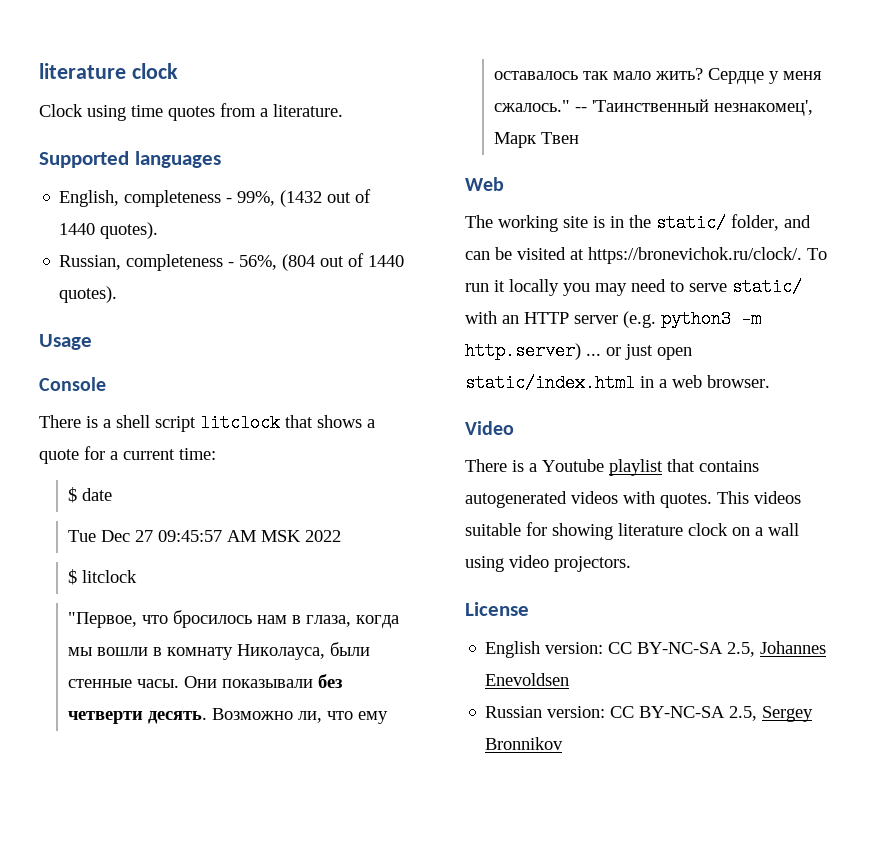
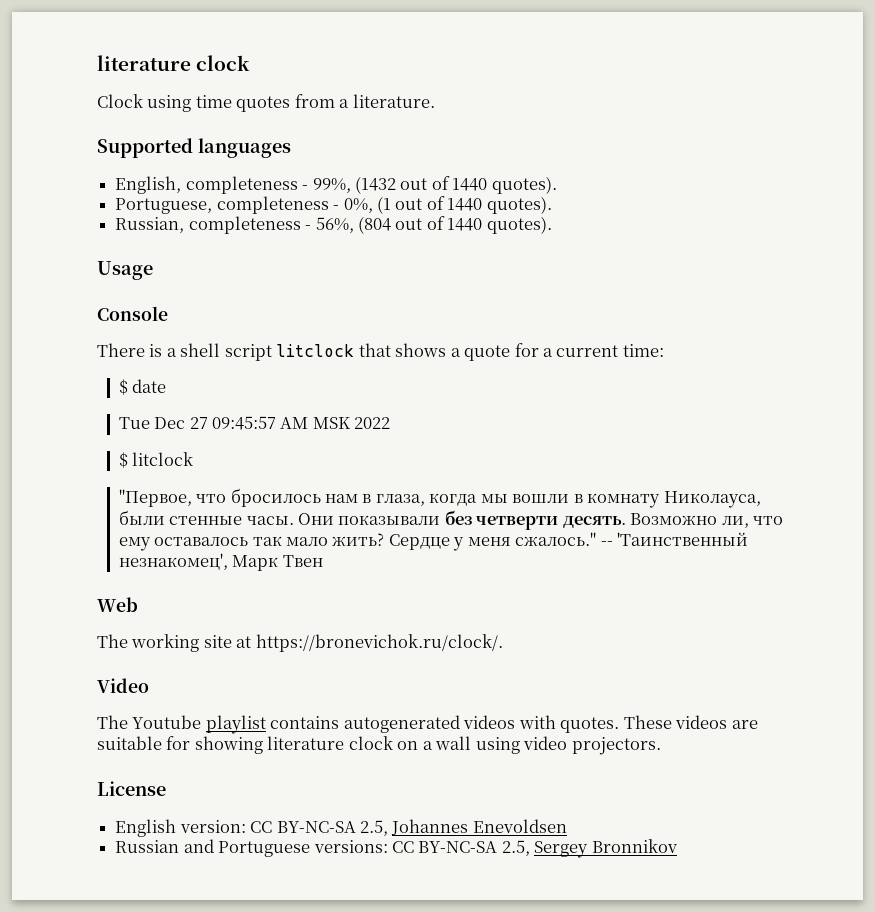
+ Portuguese, completeness - 0%, (1 out of 1440 quotes).
- The working site is in the static/ folder, and can be visited at https://bronevichok.ru/clock/. To run it locally you may need to serve static/ with an HTTP server (e.g. python3 -m http.server) ... or just open static/index.html in a web browser.
+ The working site at https://bronevichok.ru/clock/.
  Video
- There is a Youtube playlist that contains autogenerated videos with quotes.
+ The Youtube playlist contains autogenerated videos with quotes.
- This videos suitable for showing literature clock on a wall using video projectors.
+ These videos are suitable for showing literature clock on a wall using video projectors.
- Russian version: CC BY-NC-SA 2.5, Sergey Bronnikov
+ Russian and Portuguese versions: CC BY-NC-SA 2.5, Sergey Bronnikov

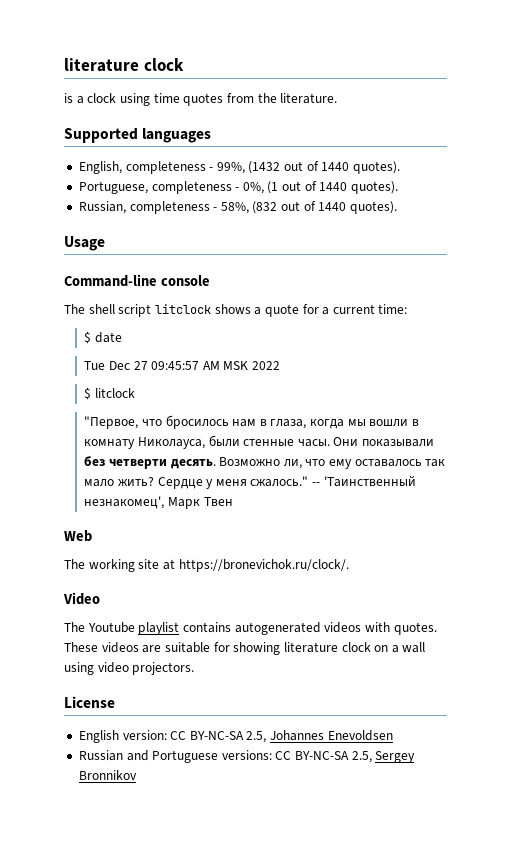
- Clock using time quotes from a literature.
+ is a clock using time quotes from the literature.
- Russian, completeness - 56%, (804 out of 1440 quotes).
+ Russian, completeness - 58%, (832 out of 1440 quotes).
- Console
- There is a shell script litclock that shows a quote for a current time:
+ Command-line console
+ The shell script litclock shows a quote for a current time:

